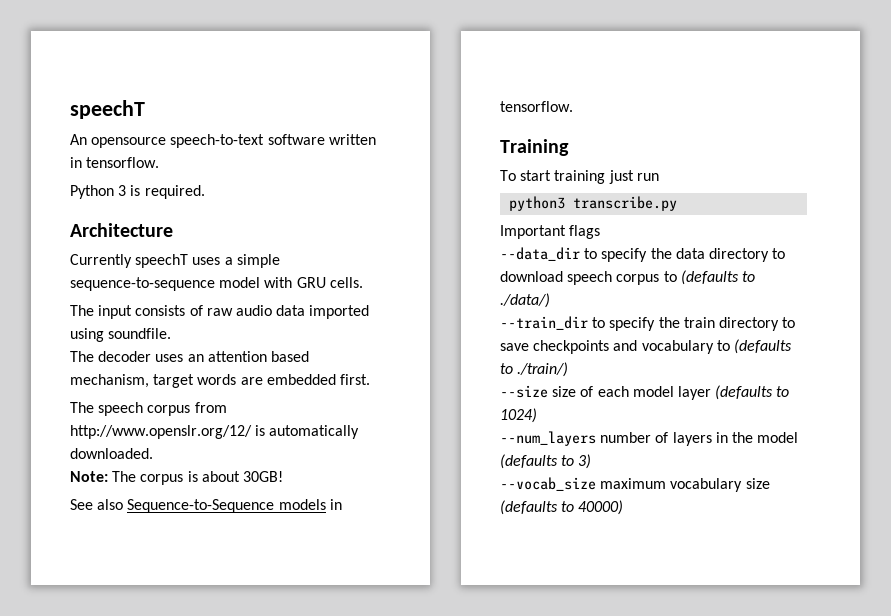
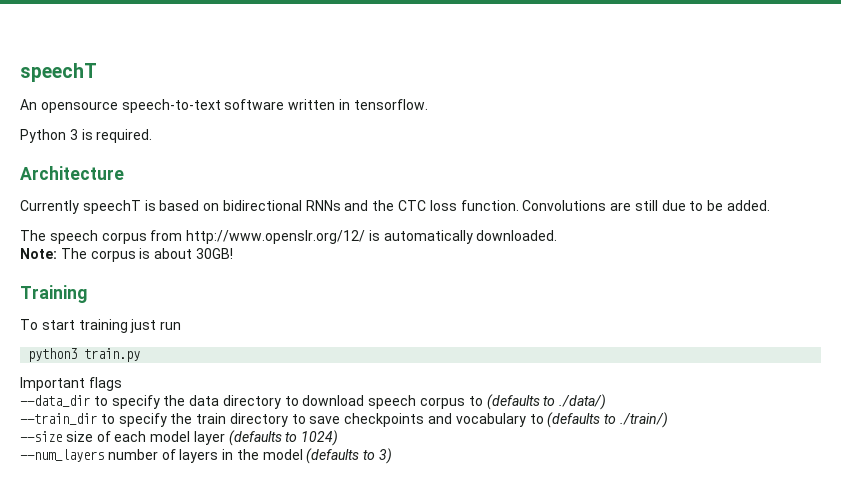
- Currently speechT uses a simple sequence-to-sequence model with GRU cells.
- The input consists of raw audio data imported using soundfile.
- The decoder uses an attention based mechanism, target words are embedded first.
+ Currently speechT is based on bidirectional RNNs and the CTC loss function. Convolutions are still due to be added.
- See also Sequence-to-Sequence models in tensorflow.
- python3 transcribe.py
+ python3 train.py
- --vocab_size maximum vocabulary size (defaults to 40000)

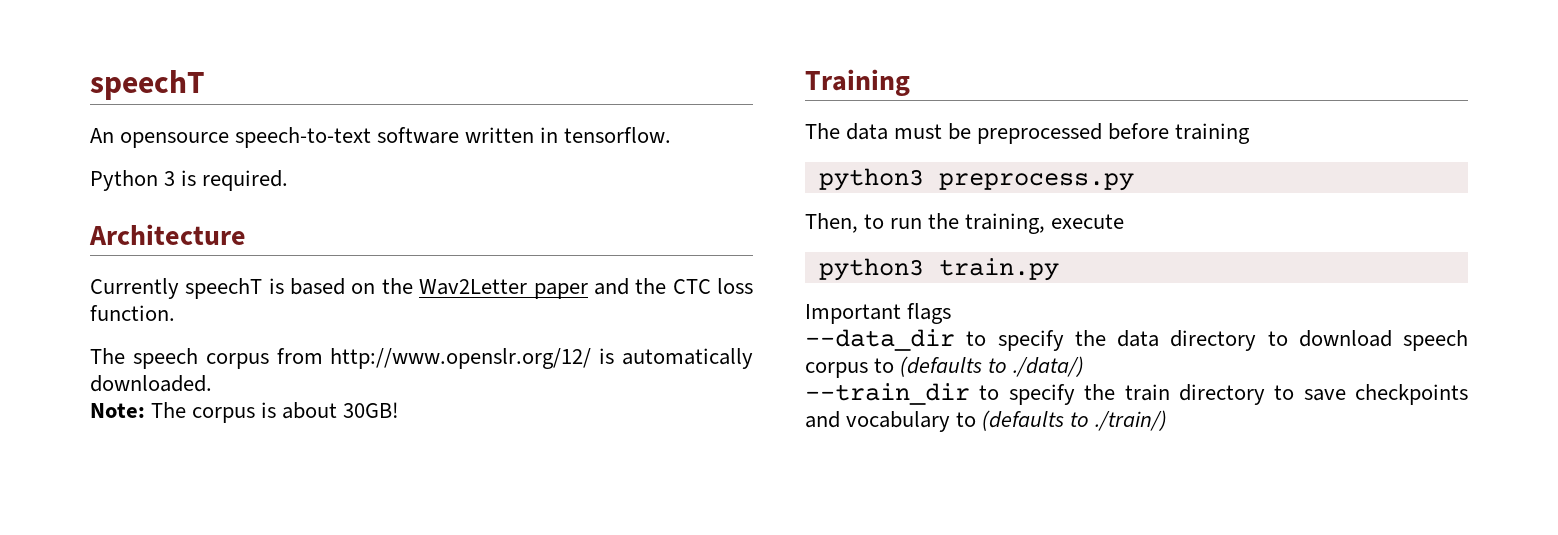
- Currently speechT is based on bidirectional RNNs and the CTC loss function. Convolutions are still due to be added.
+ Currently speechT is based on the Wav2Letter paper and the CTC loss function.
- To start training just run
+ The data must be preprocessed before training
+ python3 preprocess.py
+ Then, to run the training, execute
- --size size of each model layer (defaults to 1024)
- --num_layers number of layers in the model (defaults to 3)

